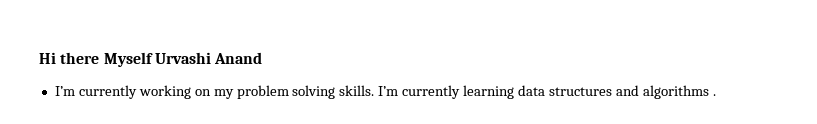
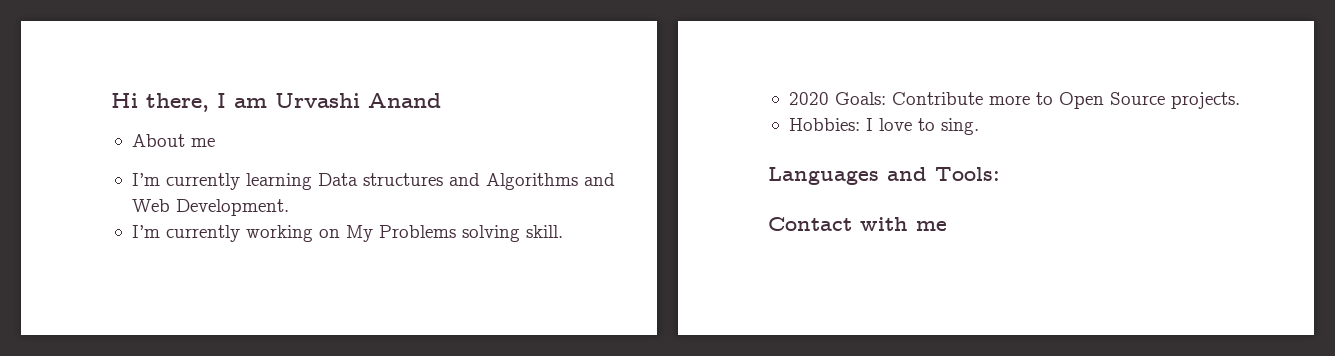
- Hi there Myself Urvashi Anand
+ Hi there, I am Urvashi Anand
- I’m currently working on my problem solving skills. I’m currently learning data structures and algorithms .
+ About me
+ I’m currently learning Data structures and Algorithms and Web Development.
+ I’m currently working on My Problems solving skill.
+ 2020 Goals: Contribute more to Open Source projects.
+ Hobbies: I love to sing.
+ Languages and Tools:
+ Contact with me

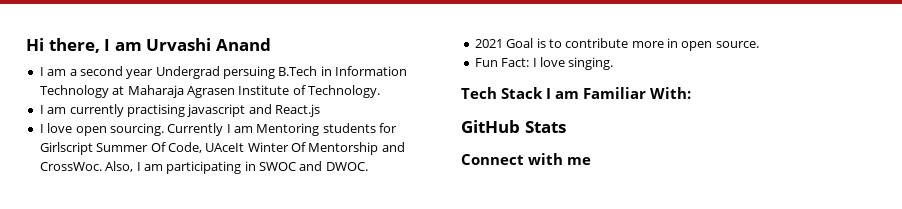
- About me
- I’m currently learning Data structures and Algorithms and Web Development.
- I’m currently working on My Problems solving skill.
- 2020 Goals: Contribute more to Open Source projects.
- Hobbies: I love to sing.
- Languages and Tools:
- Contact with me
+ I am a second year Undergrad persuing B.Tech in Information Technology at Maharaja Agrasen Institute of Technology.
+ I am currently practising javascript and React.js
+ I love open sourcing. Currently I am Mentoring students for Girlscript Summer Of Code, UAceIt Winter Of Mentorship and CrossWoc. Also, I am participating in SWOC and DWOC.
+ 2021 Goal is to contribute more in open source.
+ Fun Fact: I love singing.
+ Tech Stack I am Familiar With:
+ GitHub Stats
+ Connect with me

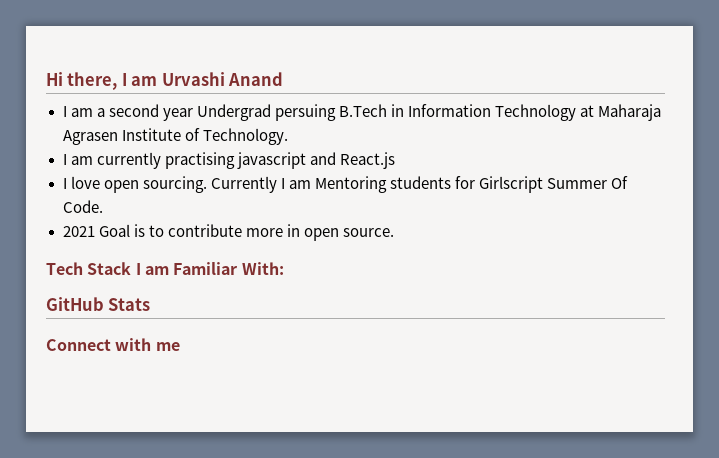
- Currently I am Mentoring students for Girlscript Summer Of Code, UAceIt Winter Of Mentorship and CrossWoc. Also, I am participating in SWOC and DWOC.
+ Currently I am Mentoring students for Girlscript Summer Of Code.
- Fun Fact: I love singing.

